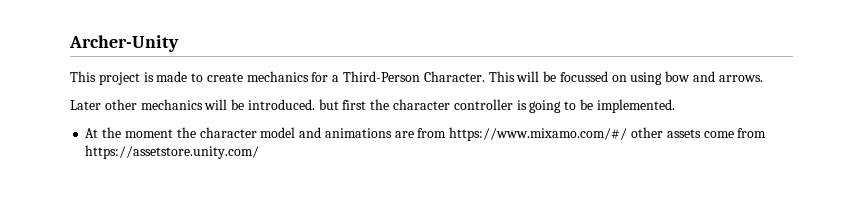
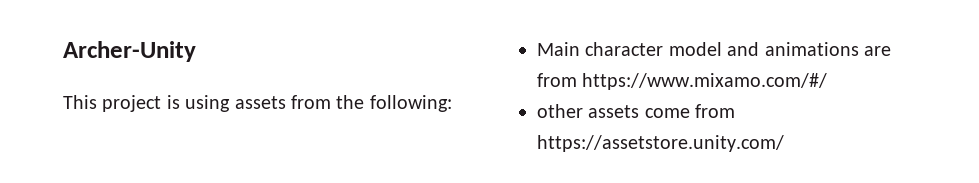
- This project is made to create mechanics for a Third-Person Character. This will be focussed on using bow and arrows.
- Later other mechanics will be introduced. but first the character controller is going to be implemented.
- At the moment the character model and animations are from https://www.mixamo.com/#/ other assets come from https://assetstore.unity.com/
+ This project is using assets from the following:
+ Main character model and animations are from https://www.mixamo.com/#/
+ other assets come from https://assetstore.unity.com/

